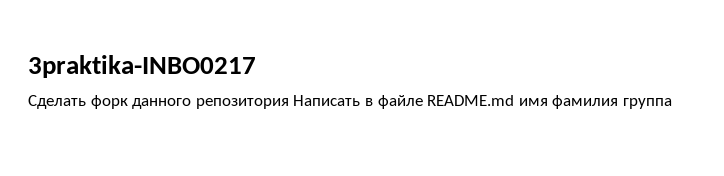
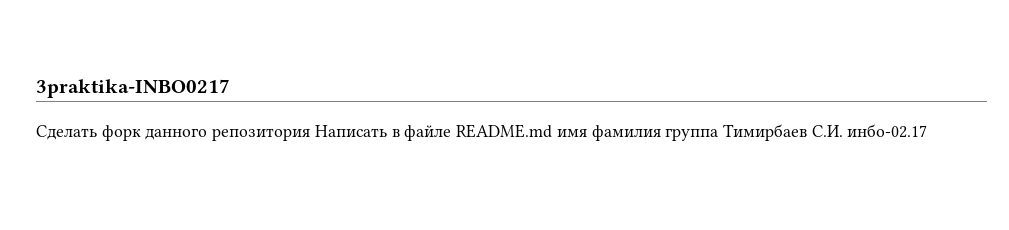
- Сделать форк данного репозитория Написать в файле README.md имя фамилия группа
+ Сделать форк данного репозитория Написать в файле README.md имя фамилия группа Тимирбаев С.И. инбо-02.17

